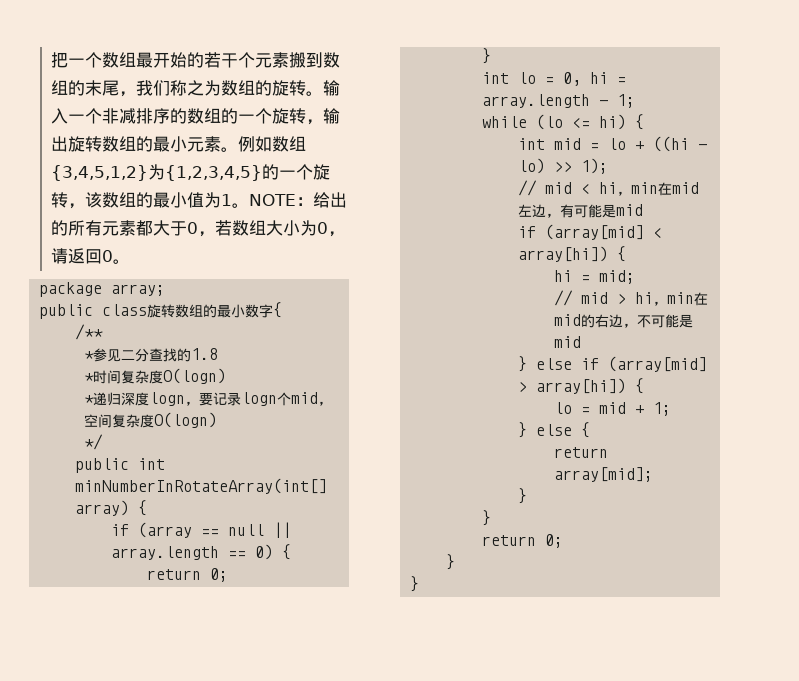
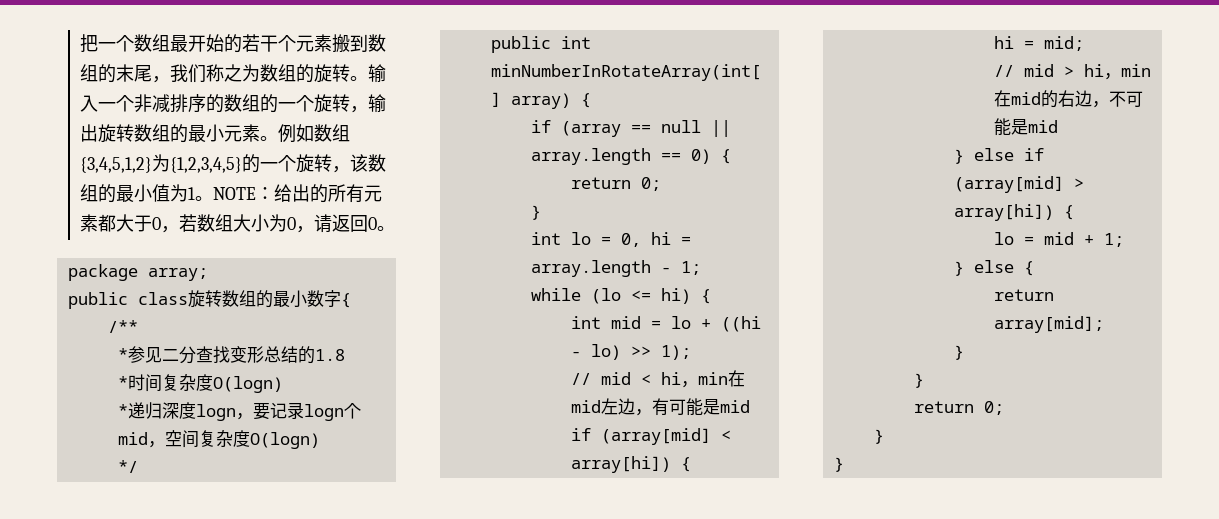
- *参见二分查找的1.8
+ *参见二分查找变形总结的1.8

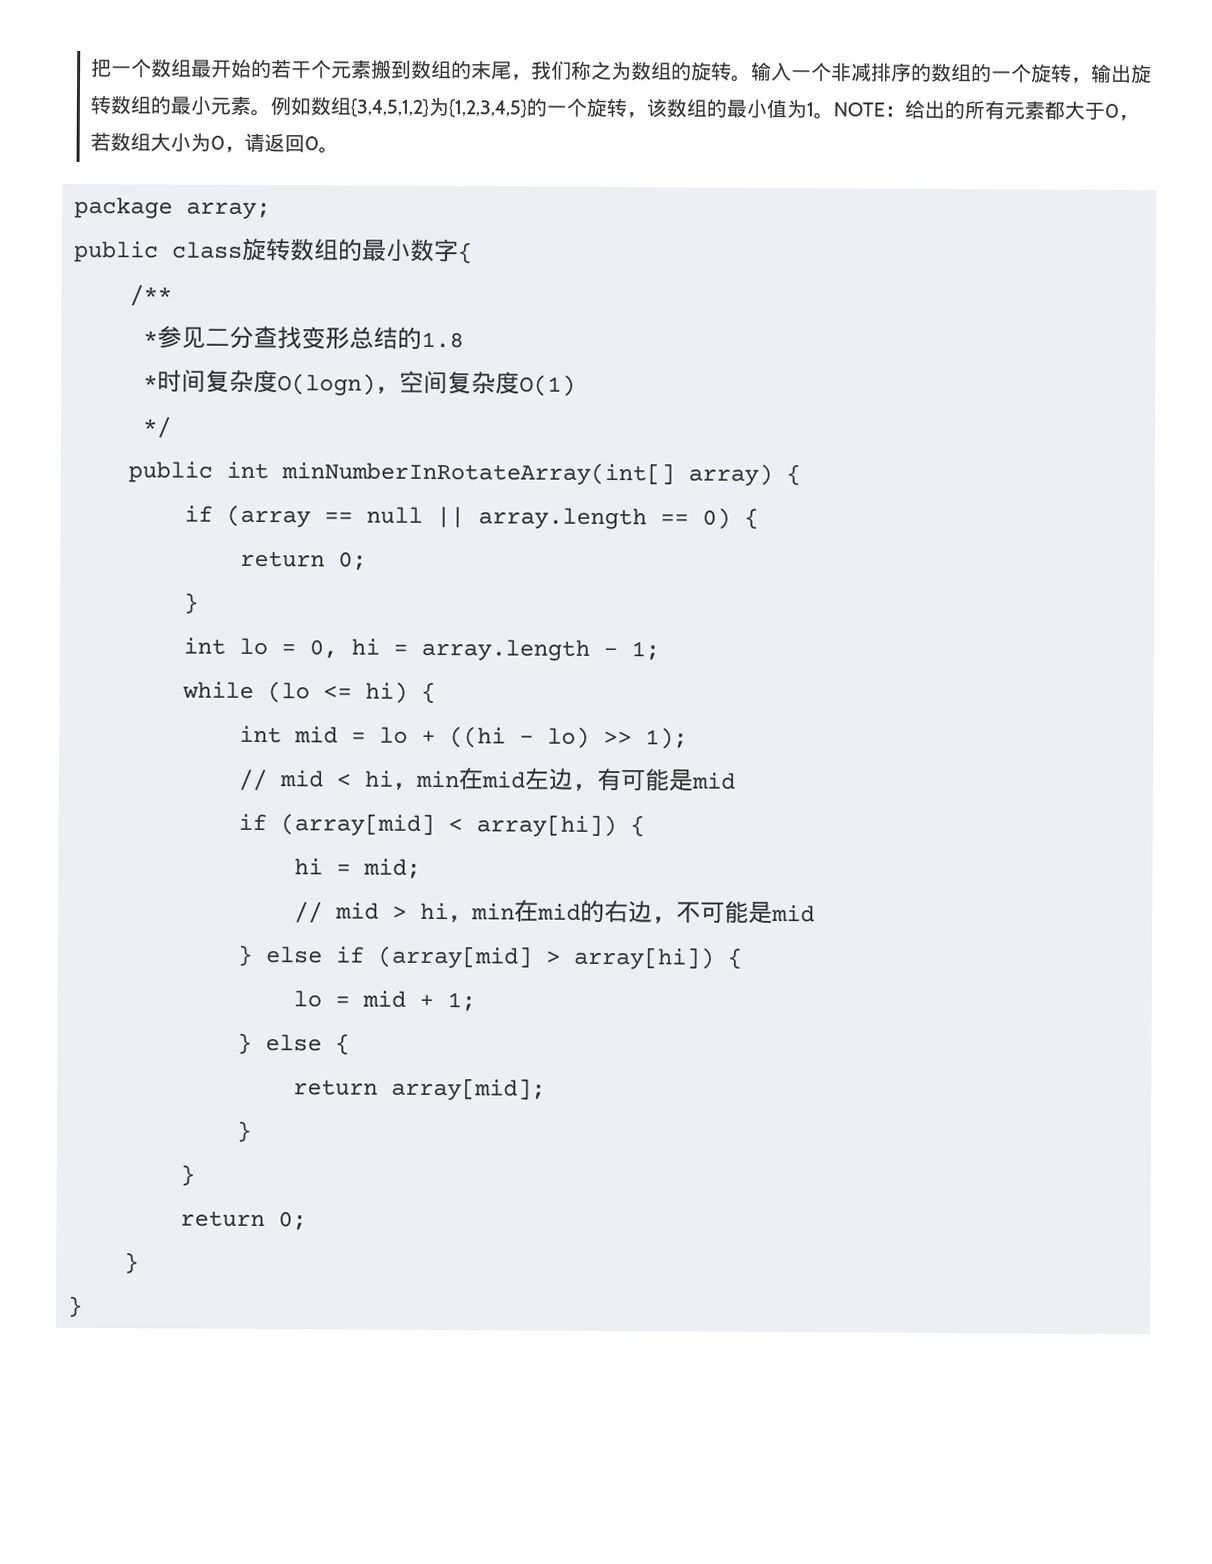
- *时间复杂度O(logn)
- *递归深度logn，要记录logn个mid，空间复杂度O(logn)
+ *时间复杂度O(logn)，空间复杂度O(1)

